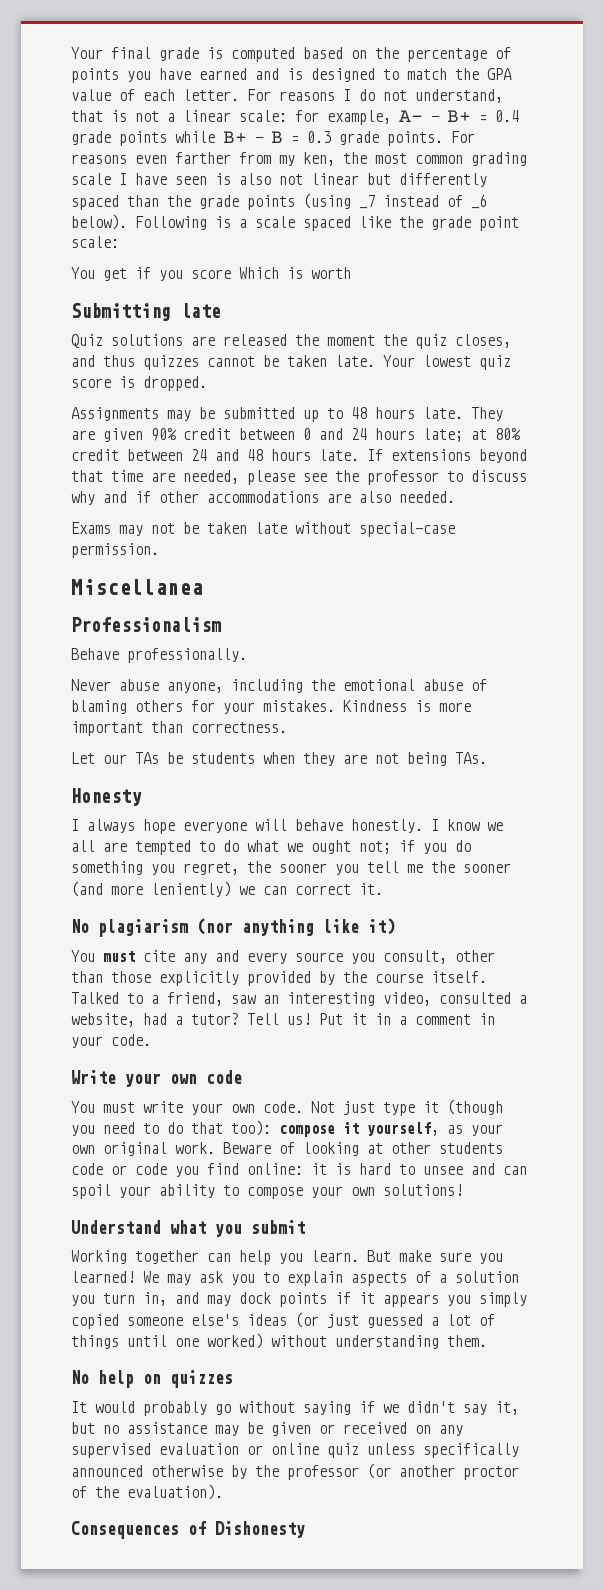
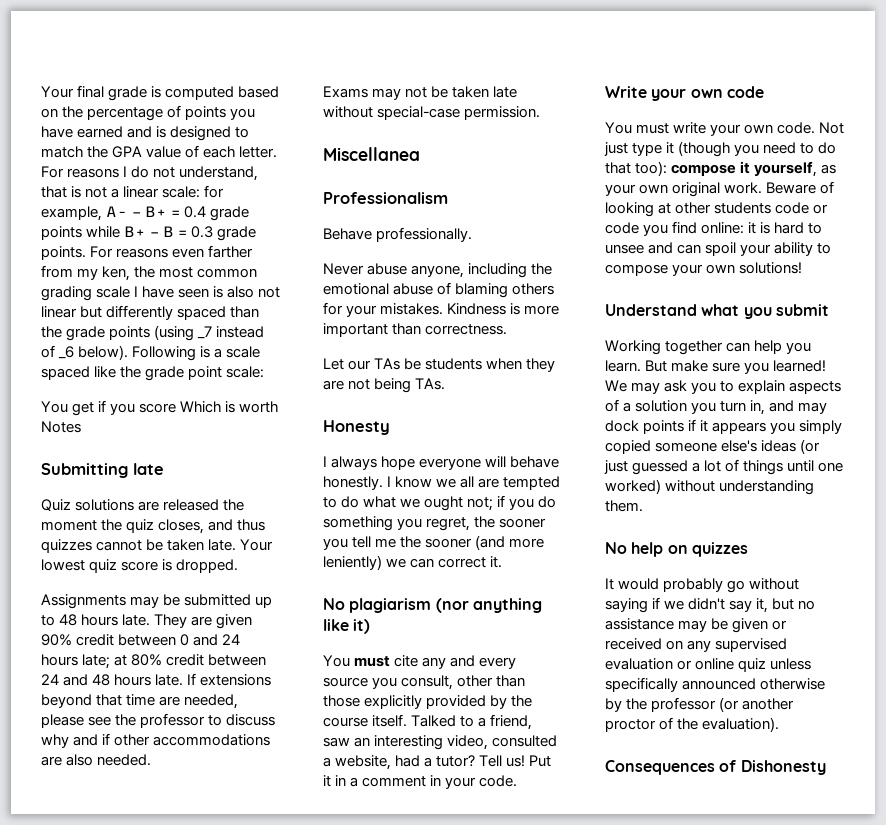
- You get if you score Which is worth
+ You get if you score Which is worth Notes

